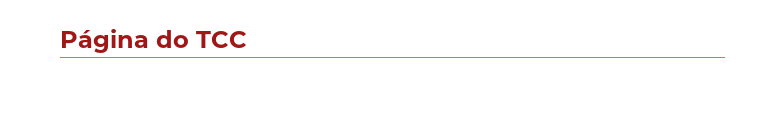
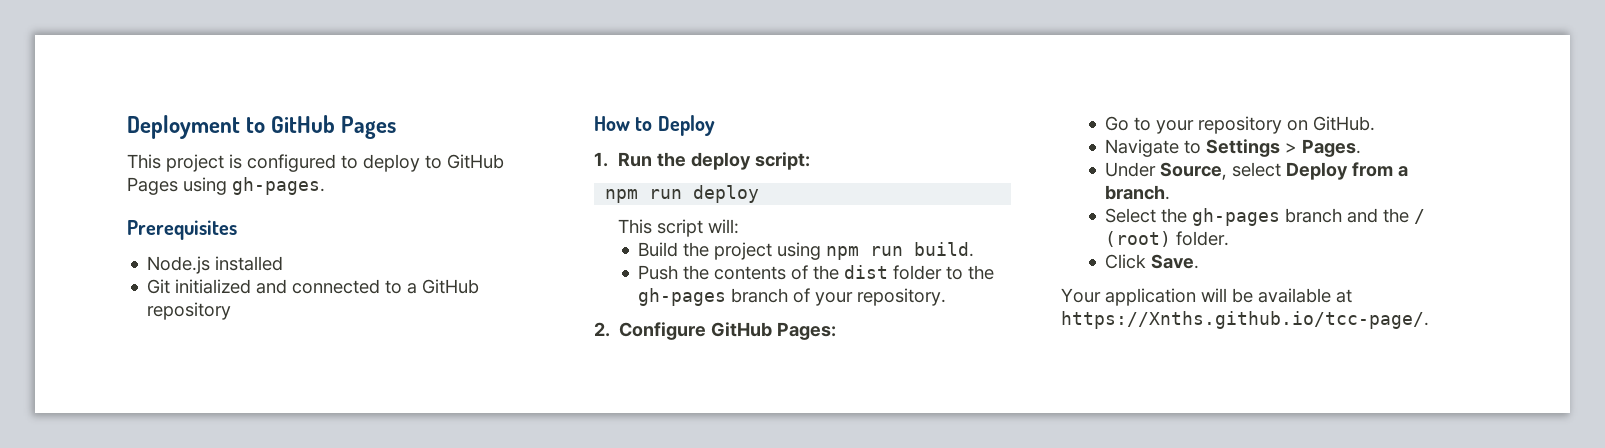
- Página do TCC
+ Deployment to GitHub Pages
+ This project is configured to deploy to GitHub Pages using gh-pages.
+ Prerequisites
+ Node.js installed
+ Git initialized and connected to a GitHub repository
+ How to Deploy
+ 1. Run the deploy script:
+ npm run deploy
+ This script will:
+ Build the project using npm run build.
+ Push the contents of the dist folder to the gh-pages branch of your repository.
+ 2. Configure GitHub Pages:
+ Go to your repository on GitHub.
+ Navigate to Settings > Pages.
+ Under Source, select Deploy from a branch.
+ Select the gh-pages branch and the / (root) folder.
+ Click Save.
+ Your application will be available at https://Xnths.github.io/tcc-page/.

